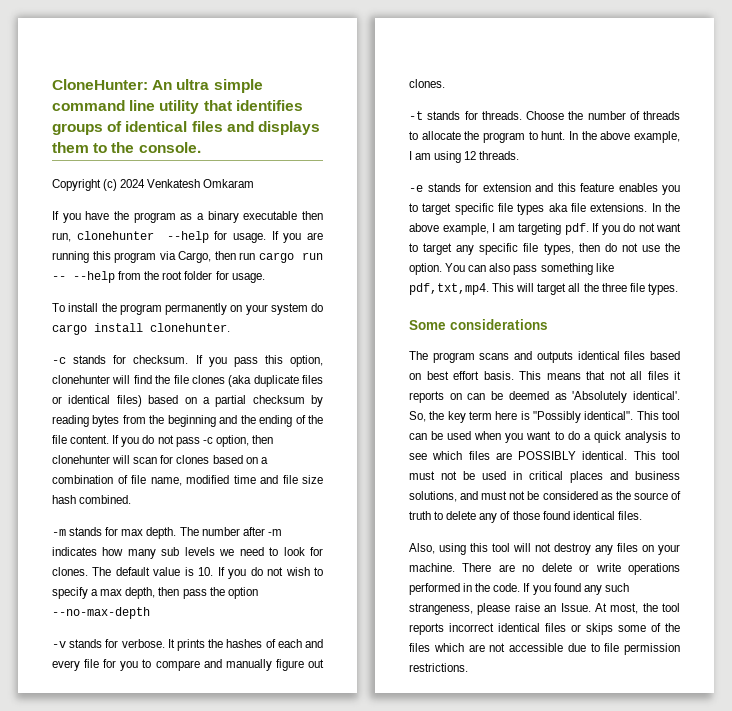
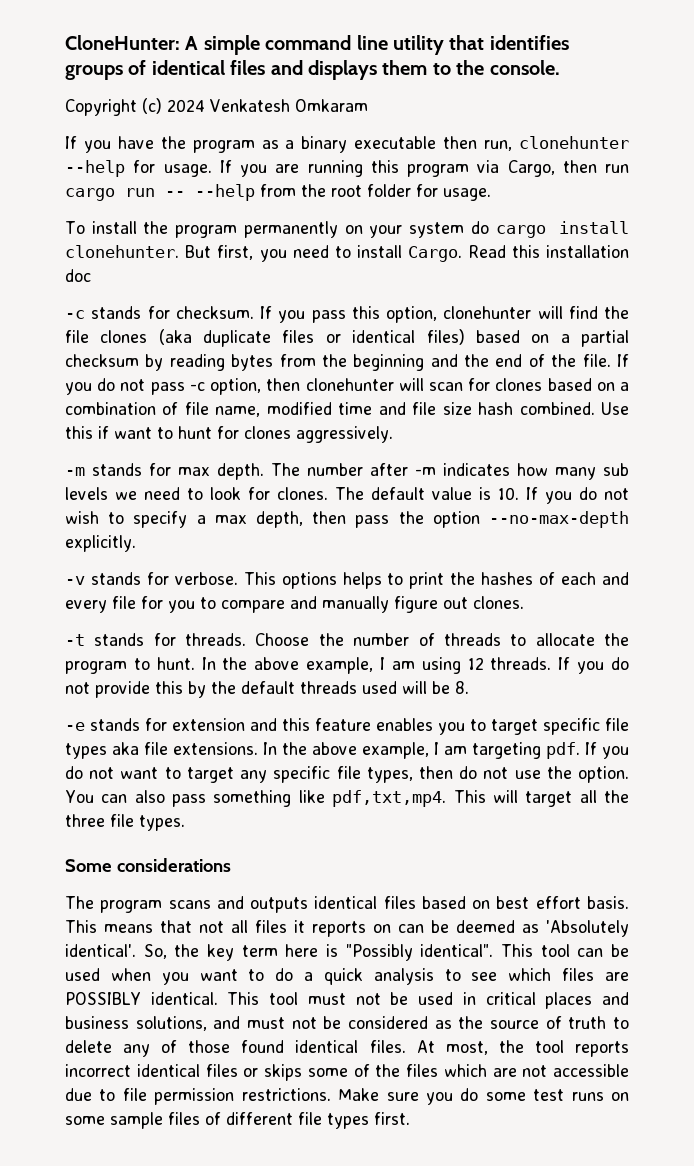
- CloneHunter: An ultra simple command line utility that identifies groups of identical files and displays them to the console.
+ CloneHunter: A simple command line utility that identifies groups of identical files and displays them to the console.
+ But first, you need to install Cargo. Read this installation doc
- If you pass this option, clonehunter will find the file clones (aka duplicate files or identical files) based on a partial checksum by reading bytes from the beginning and the ending of the file content.
+ If you pass this option, clonehunter will find the file clones (aka duplicate files or identical files) based on a partial checksum by reading bytes from the beginning and the end of the file.
+ Use this if want to hunt for clones aggressively.
- The default value is 10. If you do not wish to specify a max depth, then pass the option --no-max-depth
+ The default value is 10. If you do not wish to specify a max depth, then pass the option --no-max-depth explicitly.
- It prints the hashes of each and every file for you to compare and manually figure out clones.
+ This options helps to print the hashes of each and every file for you to compare and manually figure out clones.
+ If you do not provide this by the default threads used will be 8.
- This tool must not be used in critical places and business solutions, and must not be considered as the source of truth to delete any of those found identical files.
- Also, using this tool will not destroy any files on your machine. There are no delete or write operations performed in the code. If you found any such strangeness, please raise an Issue. At most, the tool reports incorrect identical files or skips some of the files which are not accessible due to file permission restrictions.
+ This tool must not be used in critical places and business solutions, and must not be considered as the source of truth to delete any of those found identical files. At most, the tool reports incorrect identical files or skips some of the files which are not accessible due to file permission restrictions.
+ Make sure you do some test runs on some sample files of different file types first.

